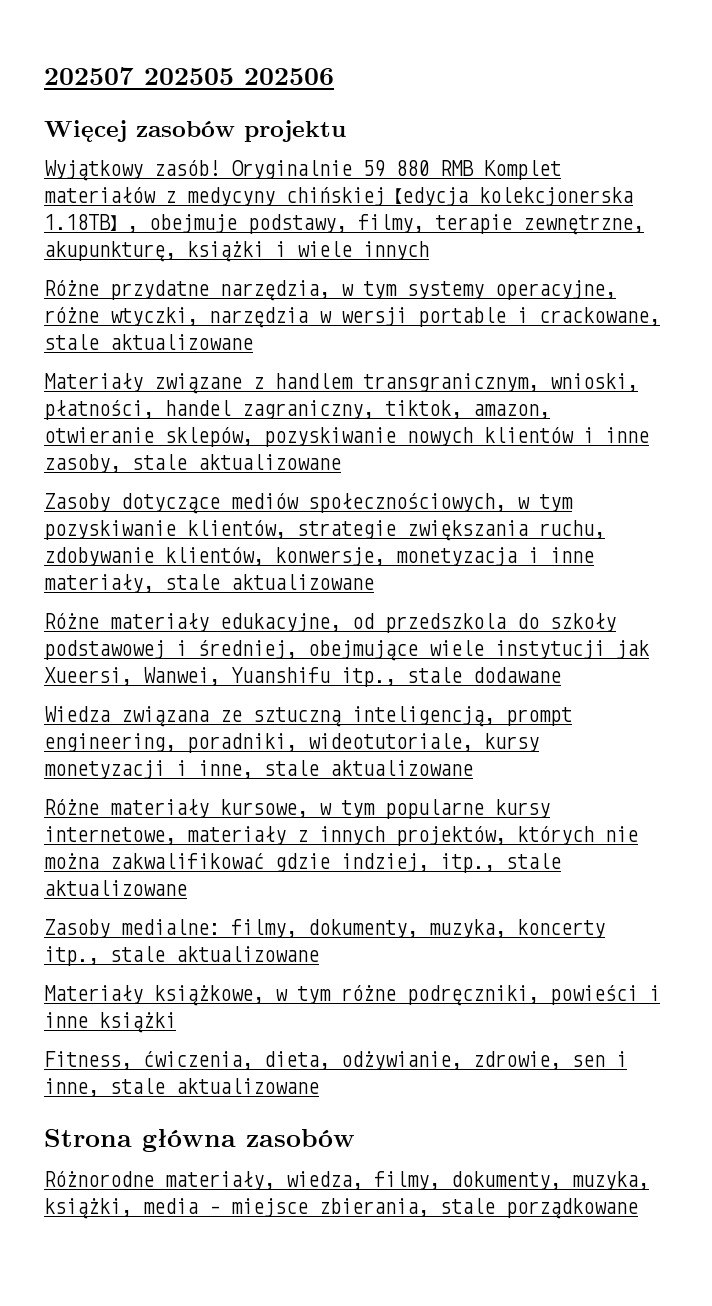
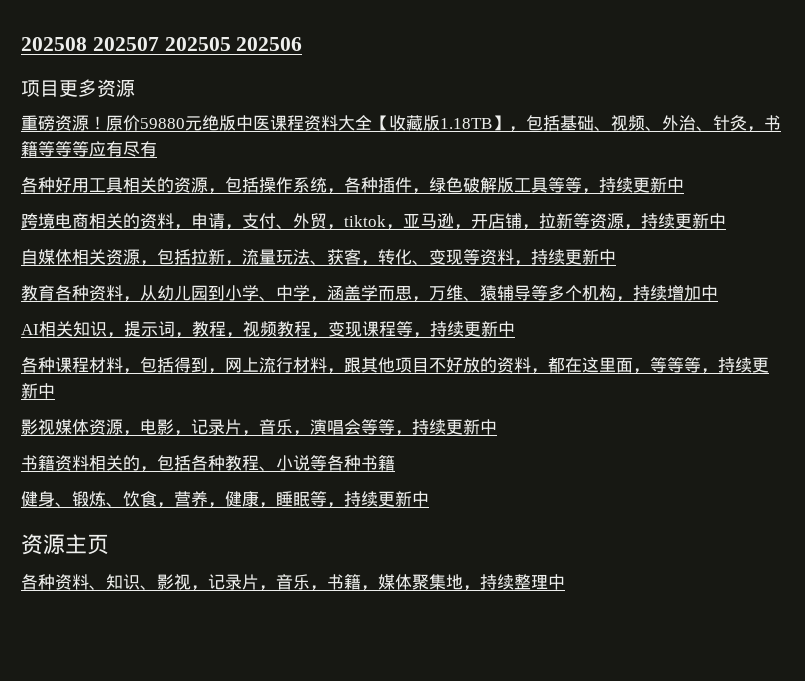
- 202507 202505 202506
+ 202508 202507 202505 202506
- Więcej zasobów projektu
- Wyjątkowy zasób! Oryginalnie 59 880 RMB Komplet materiałów z medycyny chińskiej【edycja kolekcjonerska 1.18TB】, obejmuje podstawy, filmy, terapie zewnętrzne, akupunkturę, książki i wiele innych
- Różne przydatne narzędzia, w tym systemy operacyjne, różne wtyczki, narzędzia w wersji portable i crackowane, stale aktualizowane
- Materiały związane z handlem transgranicznym, wnioski, płatności, handel zagraniczny, tiktok, amazon, otwieranie sklepów, pozyskiwanie nowych klientów i inne zasoby, stale aktualizowane
- Zasoby dotyczące mediów społecznościowych, w tym pozyskiwanie klientów, strategie zwiększania ruchu, zdobywanie klientów, konwersje, monetyzacja i inne materiały, stale aktualizowane
- Różne materiały edukacyjne, od przedszkola do szkoły podstawowej i średniej, obejmujące wiele instytucji jak Xueersi, Wanwei, Yuanshifu itp., stale dodawane
- Wiedza związana ze sztuczną inteligencją, prompt engineering, poradniki, wideotutoriale, kursy monetyzacji i inne, stale aktualizowane
- Różne materiały kursowe, w tym popularne kursy internetowe, materiały z innych projektów, których nie można zakwalifikować gdzie indziej, itp., stale aktualizowane
- Zasoby medialne: filmy, dokumenty, muzyka, koncerty itp., stale aktualizowane
- Materiały książkowe, w tym różne podręczniki, powieści i inne książki
- Fitness, ćwiczenia, dieta, odżywianie, zdrowie, sen i inne, stale aktualizowane
- Strona główna zasobów
- Różnorodne materiały, wiedza, filmy, dokumenty, muzyka, książki, media – miejsce zbierania, stale porządkowane
+ 项目更多资源
+ 重磅资源！原价59880元绝版中医课程资料大全【收藏版1.18TB】，包括基础、视频、外治、针灸，书籍等等等应有尽有
+ 各种好用工具相关的资源，包括操作系统，各种插件，绿色破解版工具等等，持续更新中
+ 跨境电商相关的资料，申请，支付、外贸，tiktok，亚马逊，开店铺，拉新等资源，持续更新中
+ 自媒体相关资源，包括拉新，流量玩法、获客，转化、变现等资料，持续更新中
+ 教育各种资料，从幼儿园到小学、中学，涵盖学而思，万维、猿辅导等多个机构，持续增加中
+ AI相关知识，提示词，教程，视频教程，变现课程等，持续更新中
+ 各种课程材料，包括得到，网上流行材料，跟其他项目不好放的资料，都在这里面，等等等，持续更新中
+ 影视媒体资源，电影，记录片，音乐，演唱会等等，持续更新中
+ 书籍资料相关的，包括各种教程、小说等各种书籍
+ 健身、锻炼、饮食，营养，健康，睡眠等，持续更新中
+ 资源主页
+ 各种资料、知识、影视，记录片，音乐，书籍，媒体聚集地，持续整理中

